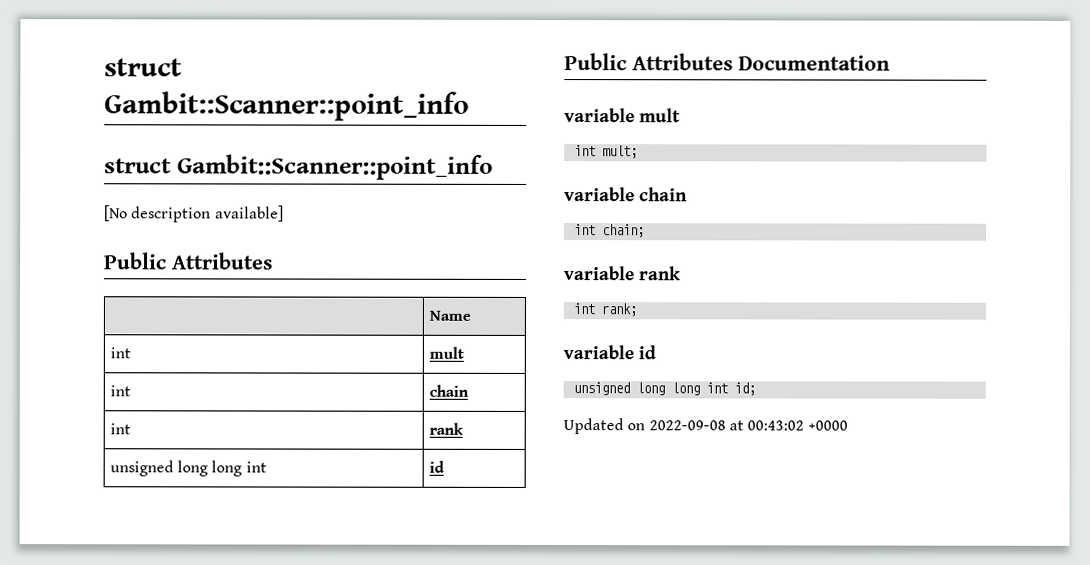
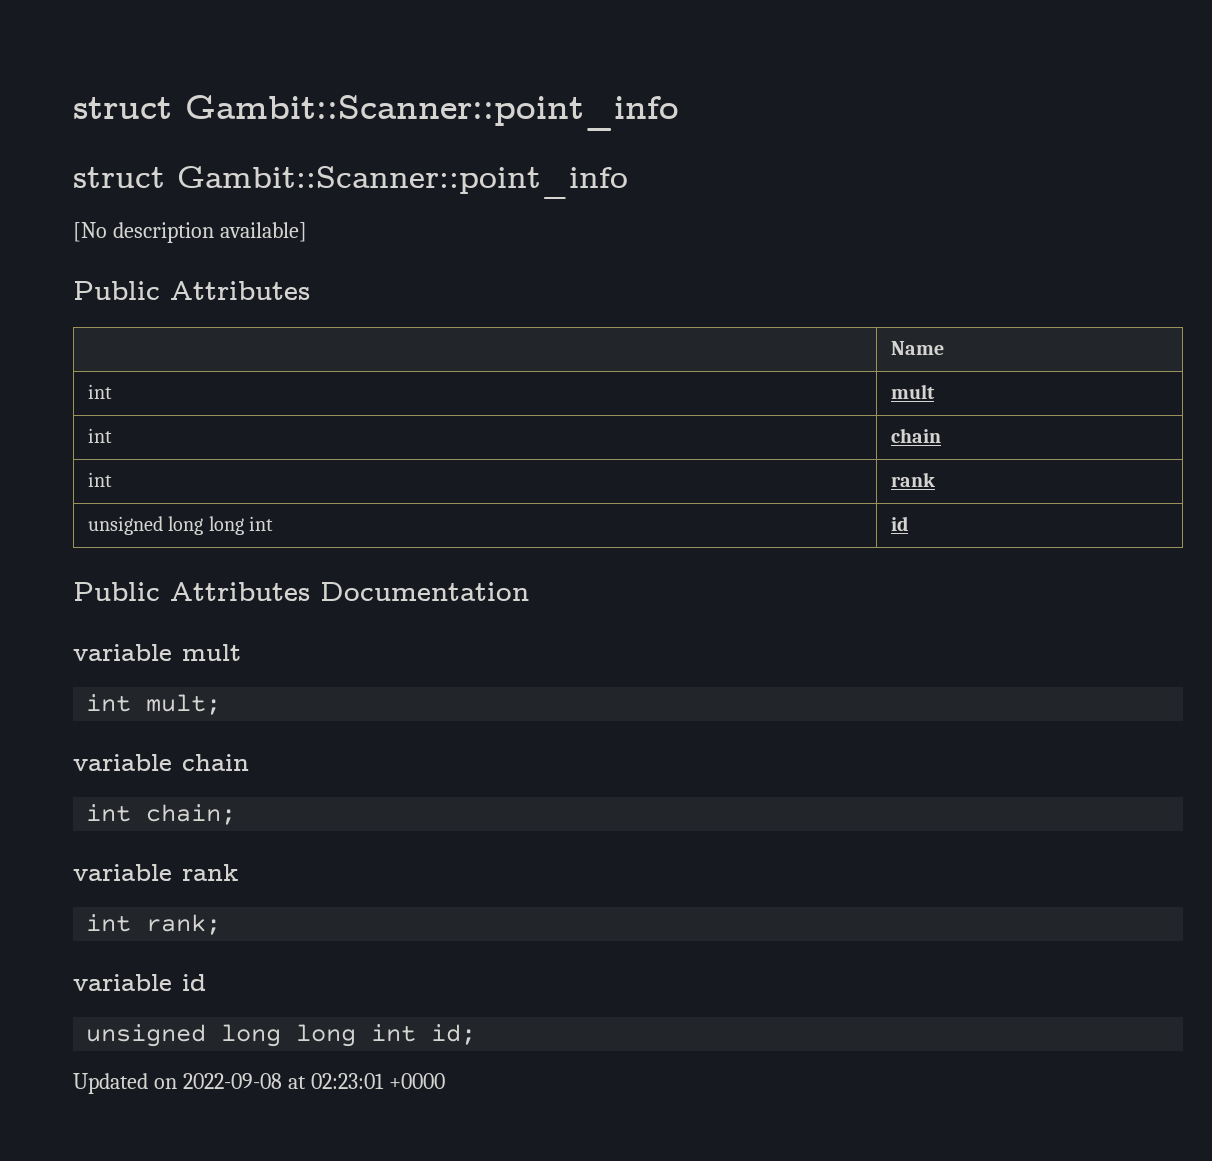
- Updated on 2022-09-08 at 00:43:02 +0000
+ Updated on 2022-09-08 at 02:23:01 +0000

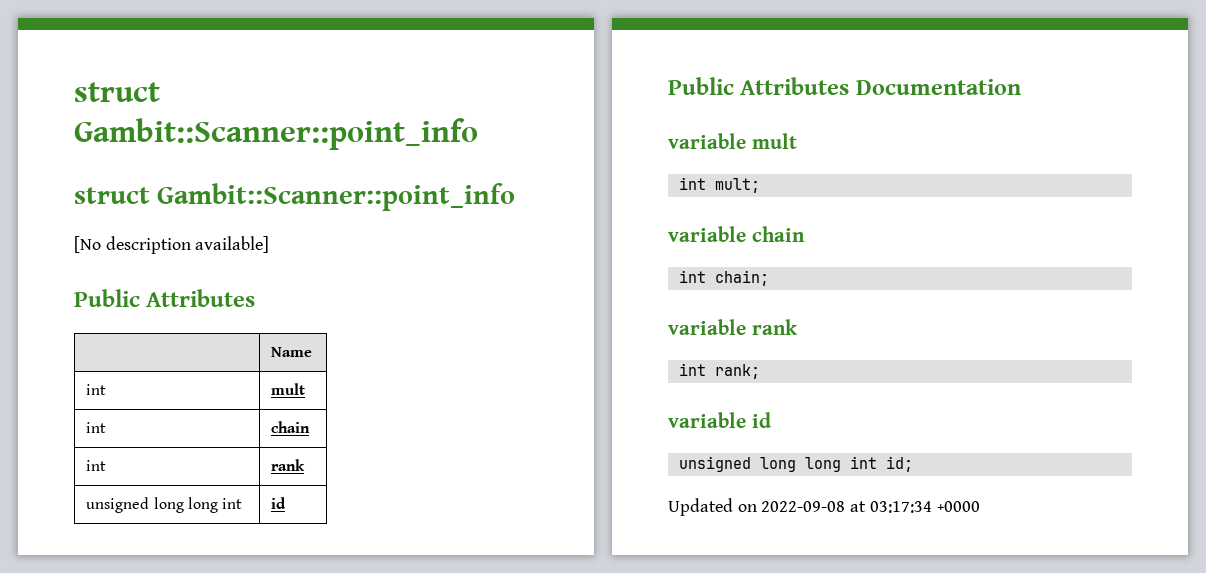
- Updated on 2022-09-08 at 02:23:01 +0000
+ Updated on 2022-09-08 at 03:17:34 +0000

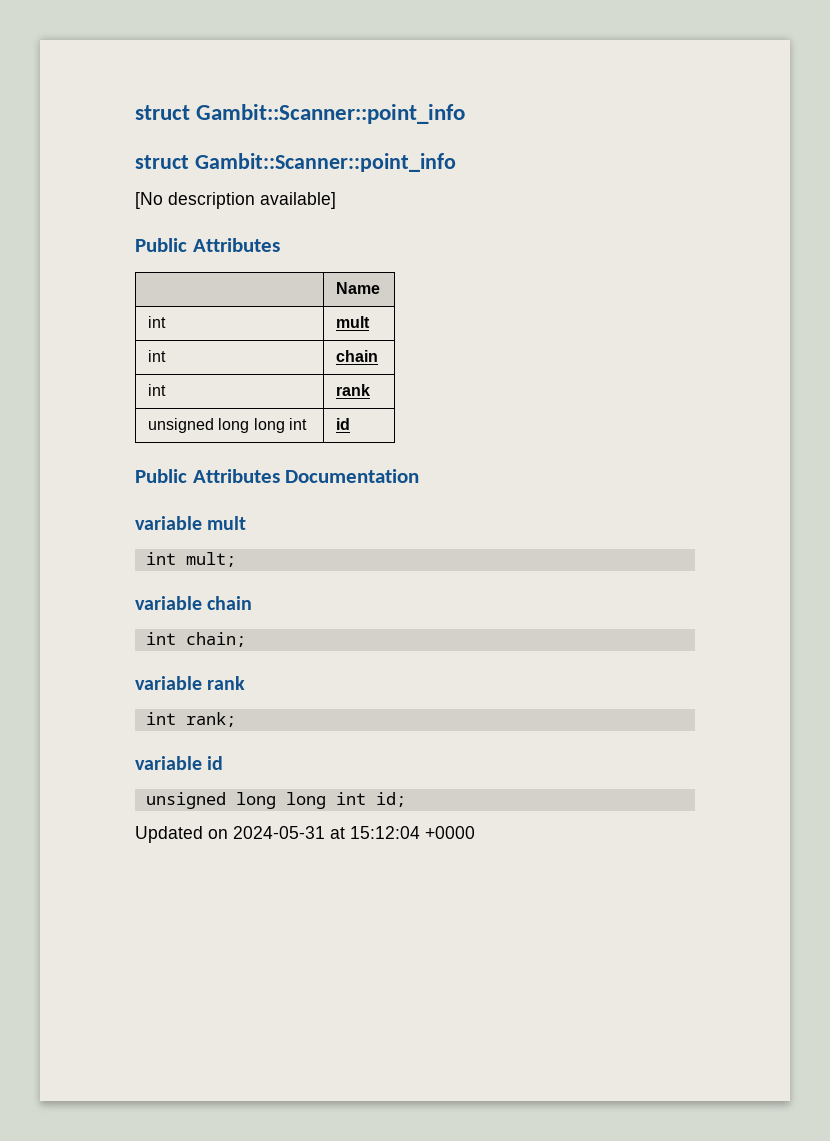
- Updated on 2022-09-08 at 03:17:34 +0000
+ Updated on 2024-05-31 at 15:12:04 +0000

